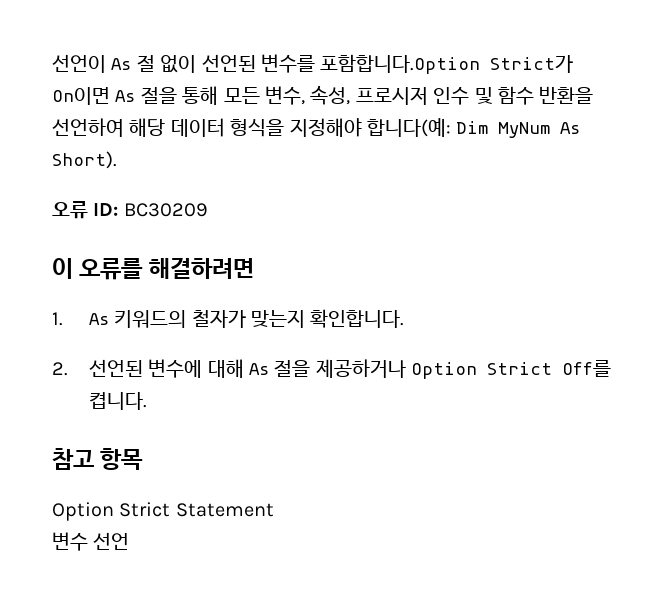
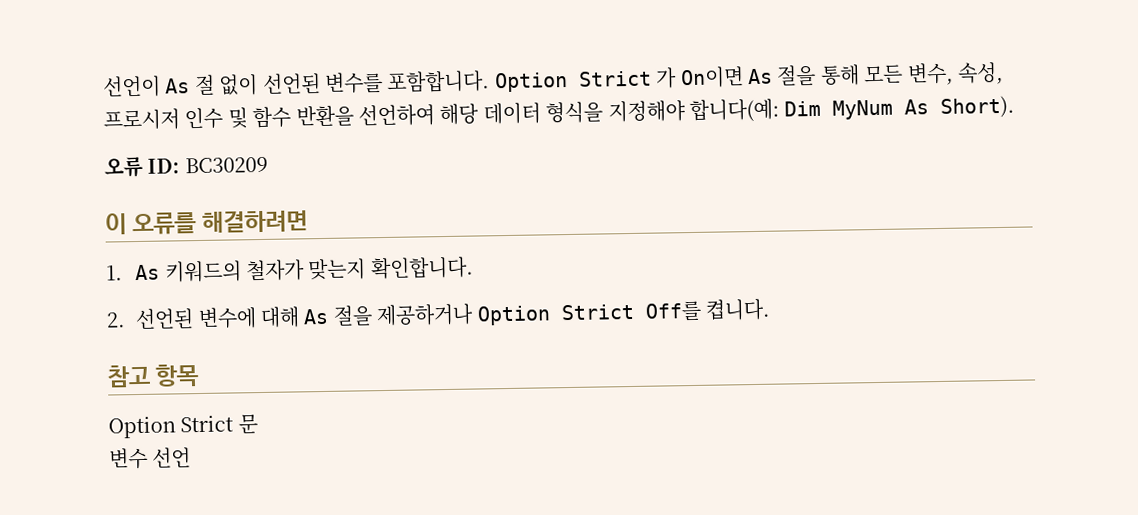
- 선언이 As 절 없이 선언된 변수를 포함합니다.Option Strict가 On이면 As 절을 통해 모든 변수, 속성, 프로시저 인수 및 함수 반환을 선언하여 해당 데이터 형식을 지정해야 합니다(예: Dim MyNum As Short).
+ 선언이 As 절 없이 선언된 변수를 포함합니다. Option Strict 가 On이면 As 절을 통해 모든 변수, 속성, 프로시저 인수 및 함수 반환을 선언하여 해당 데이터 형식을 지정해야 합니다(예: Dim MyNum As Short).
- Option Strict Statement
+ Option Strict 문

